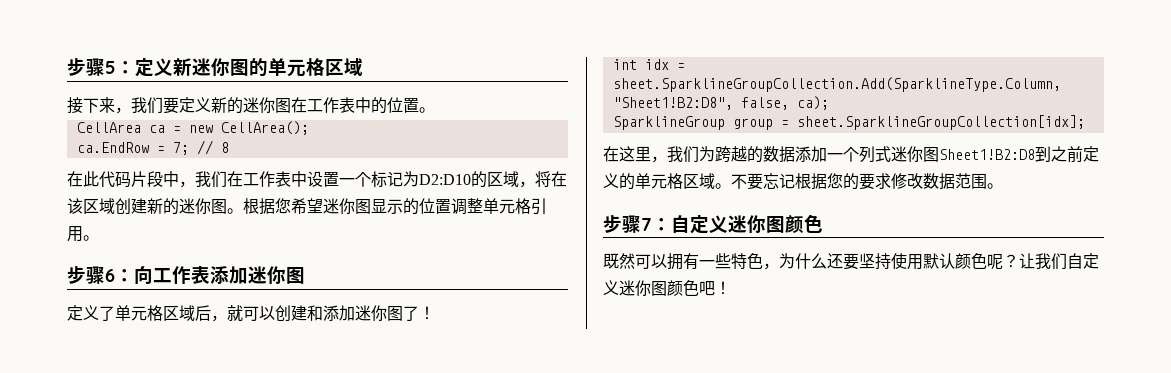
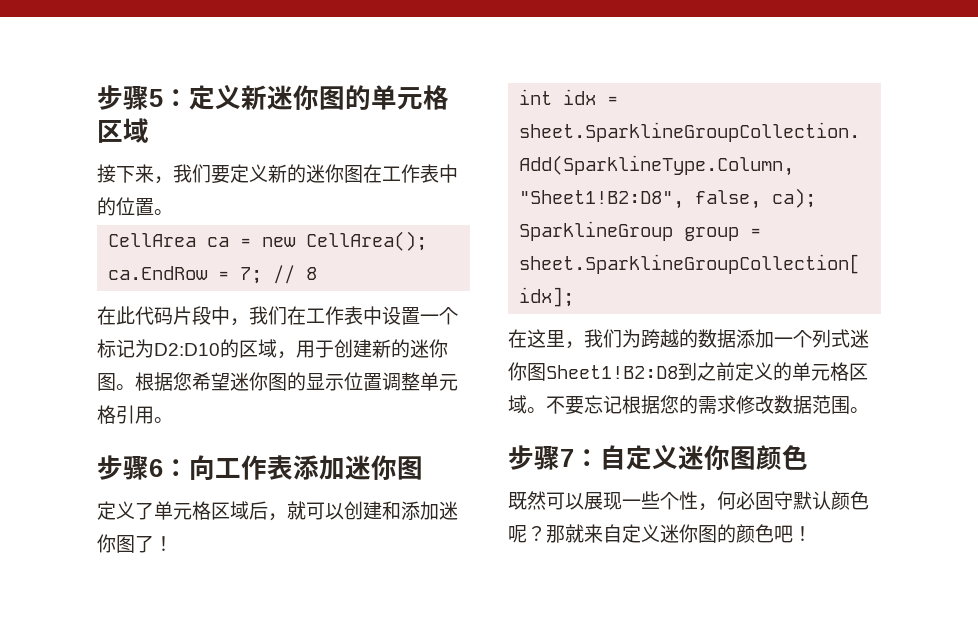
- 在此代码片段中，我们在工作表中设置一个标记为D2:D10的区域，将在该区域创建新的迷你图。
+ 在此代码片段中，我们在工作表中设置一个标记为D2:D10的区域，用于创建新的迷你图。
- 根据您希望迷你图显示的位置调整单元格引用。
+ 根据您希望迷你图的显示位置调整单元格引用。
- 不要忘记根据您的要求修改数据范围。
+ 不要忘记根据您的需求修改数据范围。
- 既然可以拥有一些特色，为什么还要坚持使用默认颜色呢？
+ 既然可以展现一些个性，何必固守默认颜色呢？
- 让我们自定义迷你图颜色吧！
+ 那就来自定义迷你图的颜色吧！

